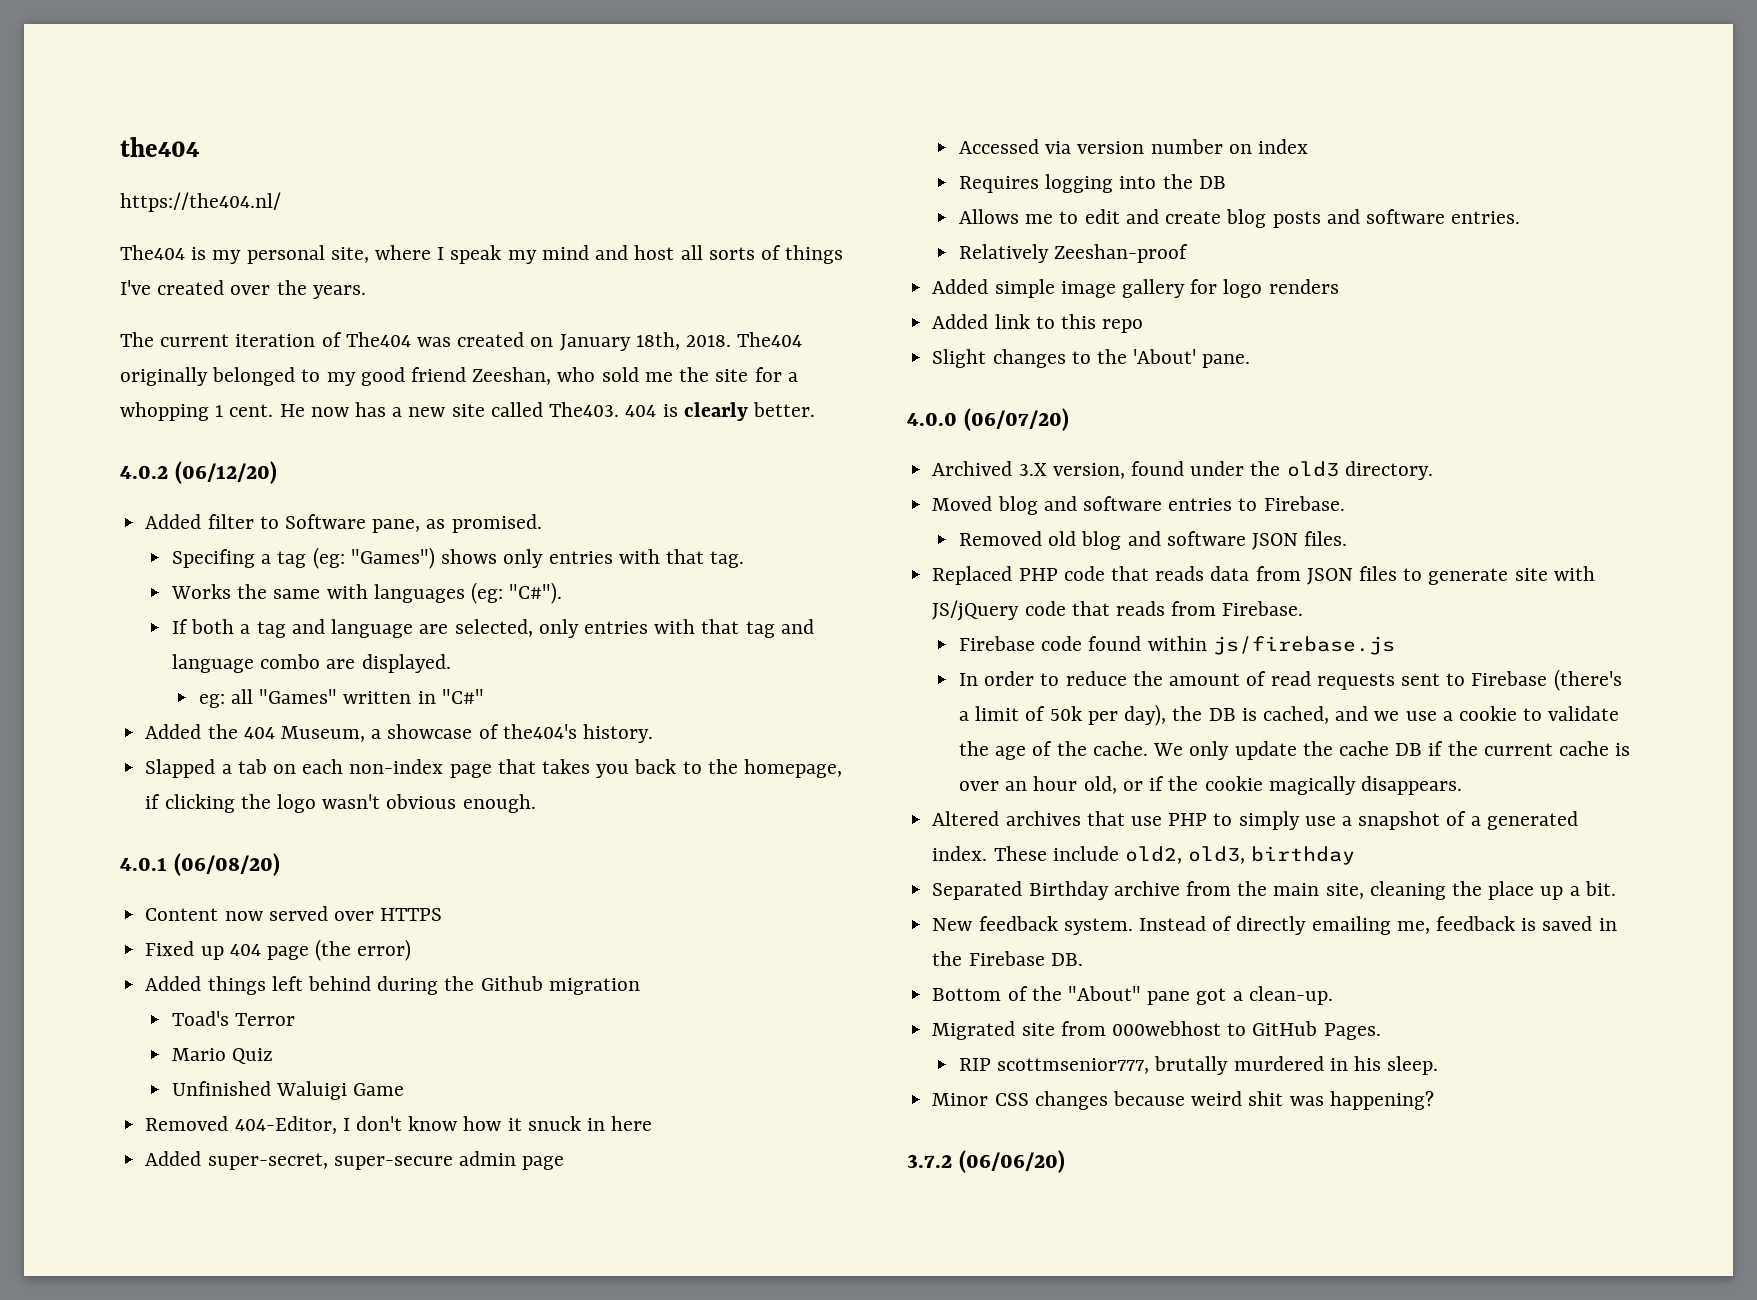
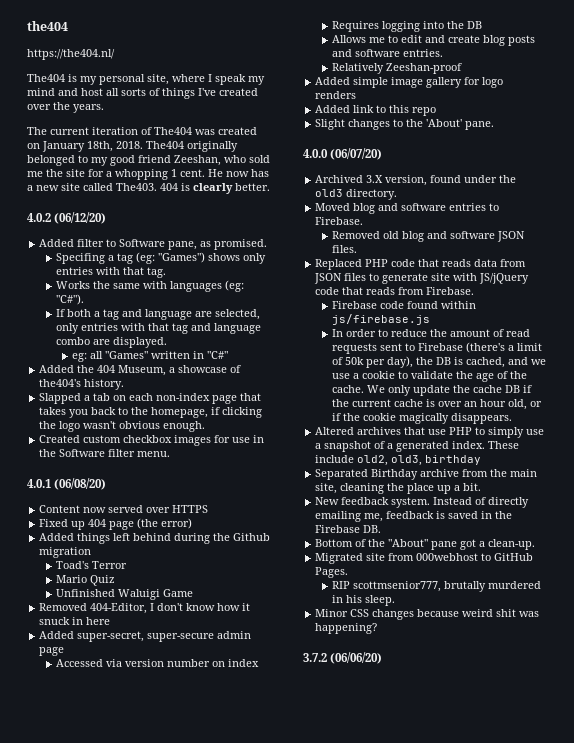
+ Created custom checkbox images for use in the Software filter menu.

